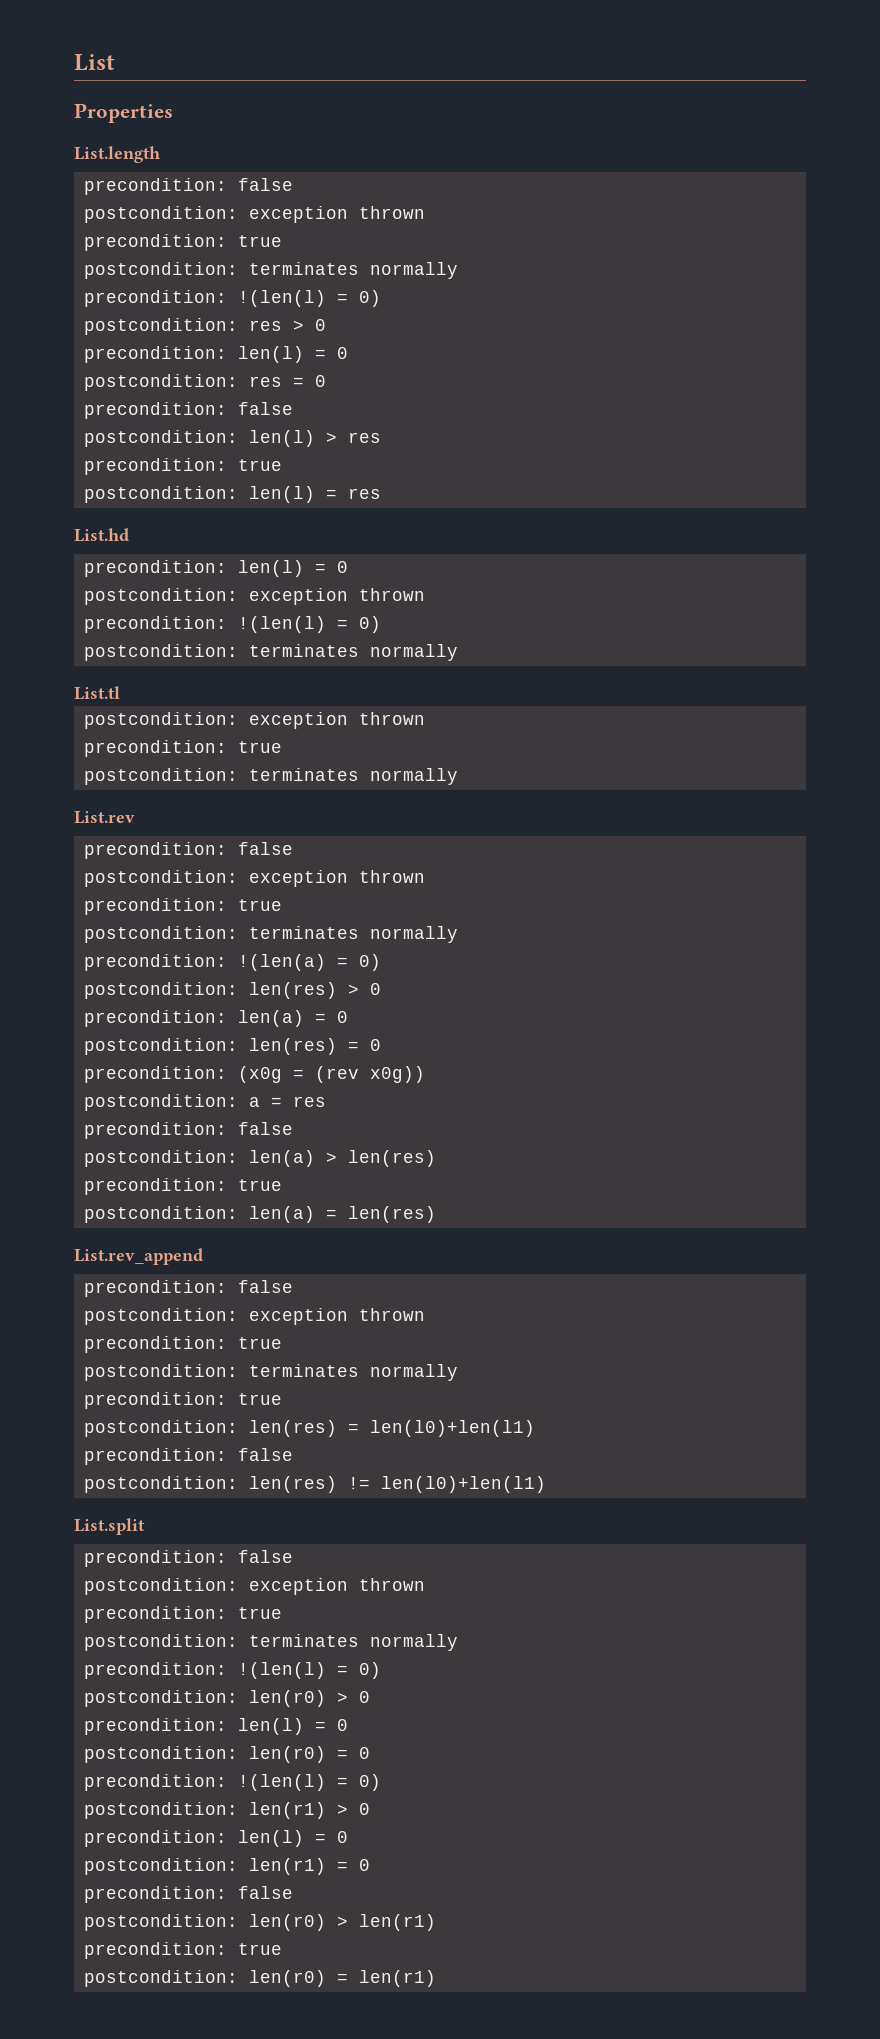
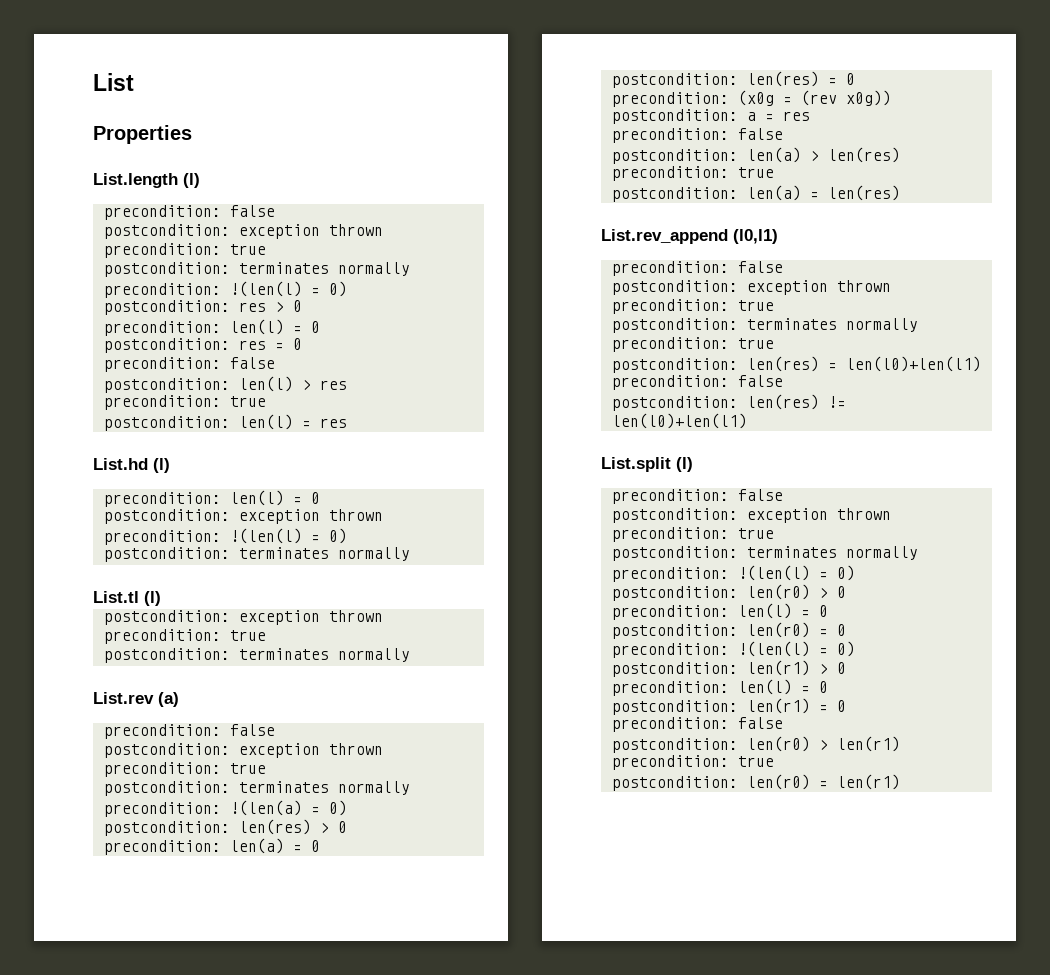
- List.length
+ List.length (l)
- List.hd
+ List.hd (l)
- List.tl
+ List.tl (l)
- List.rev
+ List.rev (a)
- List.rev_append
+ List.rev_append (l0,l1)
- List.split
+ List.split (l)

